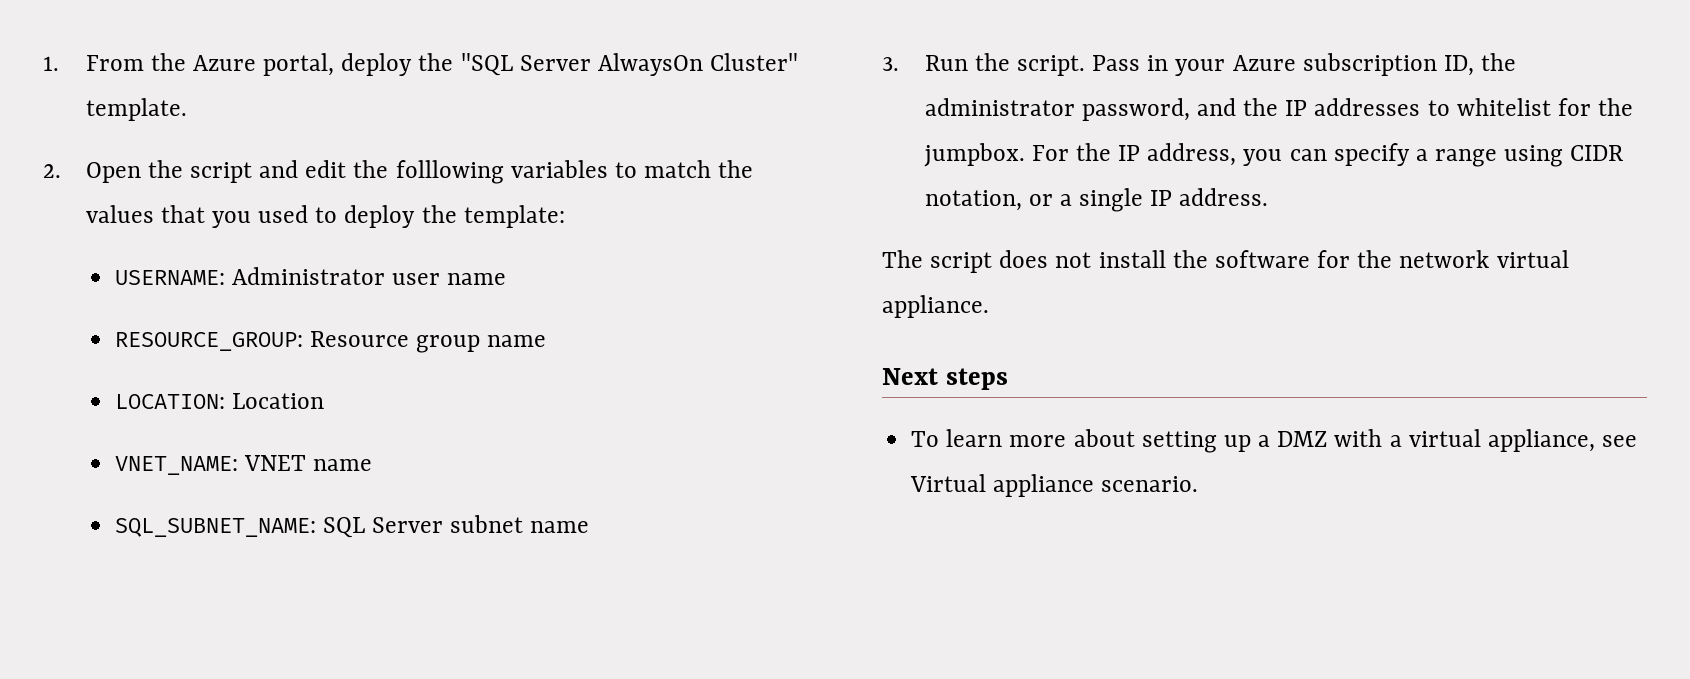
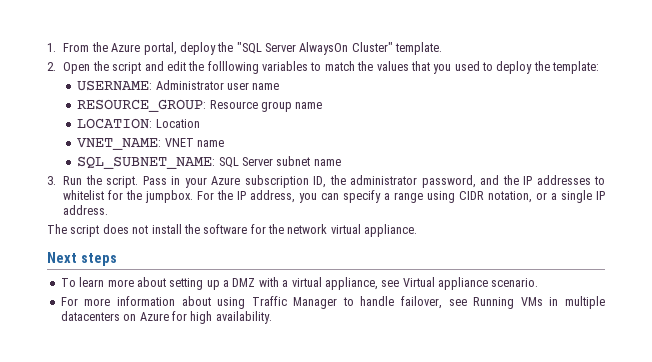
+ For more information about using Traffic Manager to handle failover, see Running VMs in multiple datacenters on Azure for high availability.

